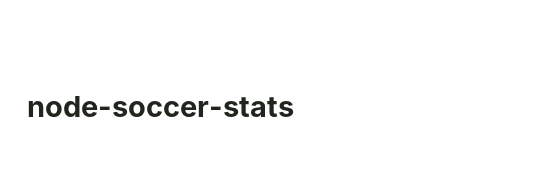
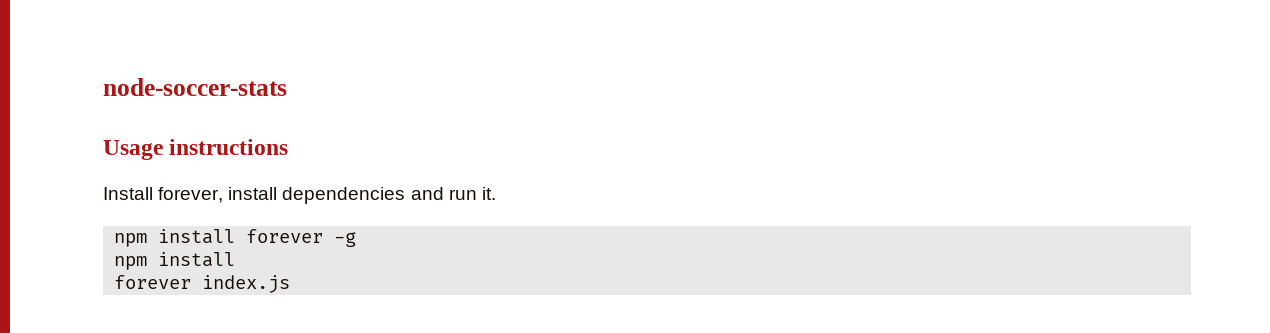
+ Usage instructions
+ Install forever, install dependencies and run it.
+ npm install forever -g
+ npm install
+ forever index.js

